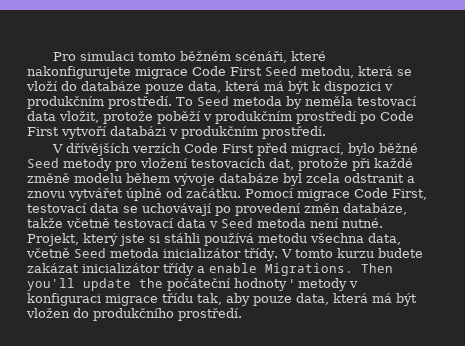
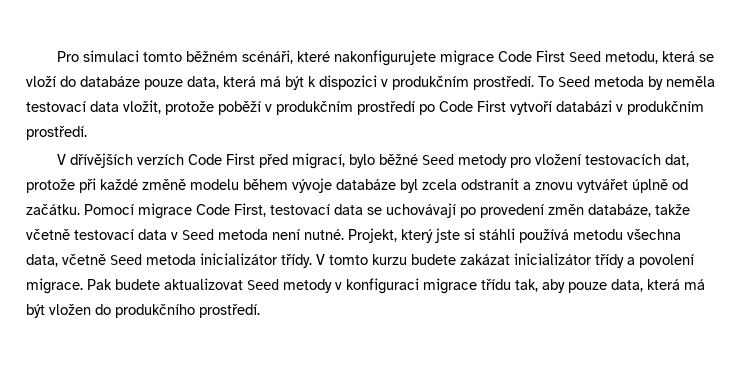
- V tomto kurzu budete zakázat inicializátor třídy a enable Migrations. Then you'll update the počáteční hodnoty ' metody v konfiguraci migrace třídu tak, aby pouze data, která má být vložen do produkčního prostředí.
+ V tomto kurzu budete zakázat inicializátor třídy a povolení migrace. Pak budete aktualizovat Seed metody v konfiguraci migrace třídu tak, aby pouze data, která má být vložen do produkčního prostředí.

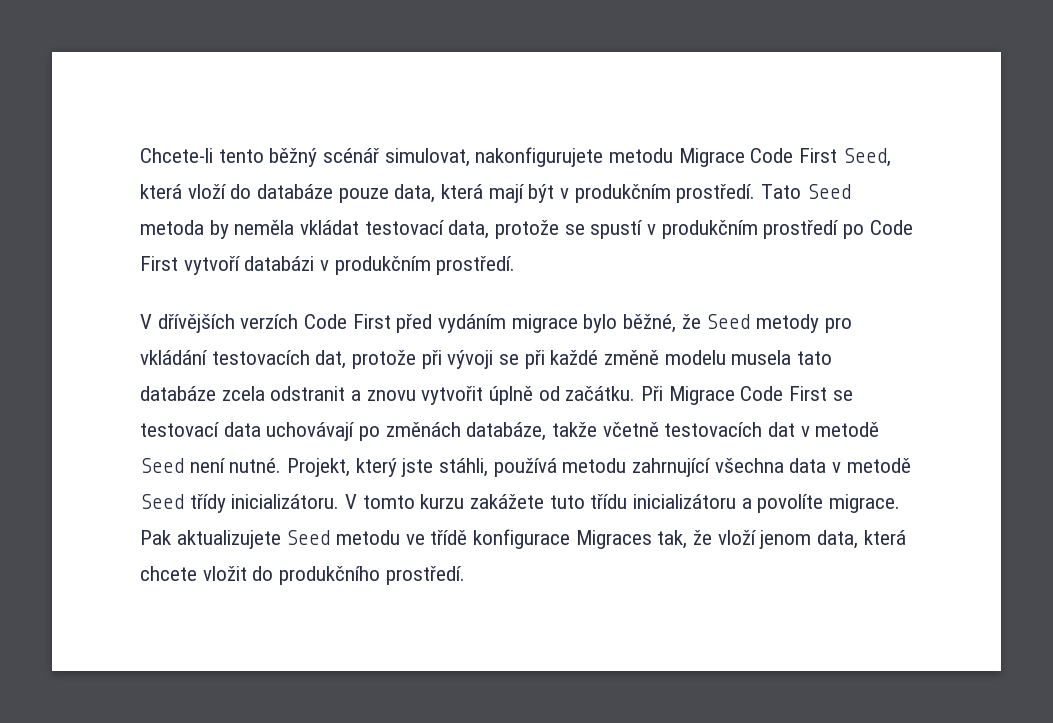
- Pro simulaci tomto běžném scénáři, které nakonfigurujete migrace Code First Seed metodu, která se vloží do databáze pouze data, která má být k dispozici v produkčním prostředí. To Seed metoda by neměla testovací data vložit, protože poběží v produkčním prostředí po Code First vytvoří databázi v produkčním prostředí.
+ Chcete-li tento běžný scénář simulovat, nakonfigurujete metodu Migrace Code First Seed, která vloží do databáze pouze data, která mají být v produkčním prostředí. Tato Seed metoda by neměla vkládat testovací data, protože se spustí v produkčním prostředí po Code First vytvoří databázi v produkčním prostředí.
- V dřívějších verzích Code First před migrací, bylo běžné Seed metody pro vložení testovacích dat, protože při každé změně modelu během vývoje databáze byl zcela odstranit a znovu vytvářet úplně od začátku.
+ V dřívějších verzích Code First před vydáním migrace bylo běžné, že Seed metody pro vkládání testovacích dat, protože při vývoji se při každé změně modelu musela tato databáze zcela odstranit a znovu vytvořit úplně od začátku.
- Pomocí migrace Code First, testovací data se uchovávají po provedení změn databáze, takže včetně testovací data v Seed metoda není nutné.
+ Při Migrace Code First se testovací data uchovávají po změnách databáze, takže včetně testovacích dat v metodě Seed není nutné.
- Projekt, který jste si stáhli používá metodu všechna data, včetně Seed metoda inicializátor třídy. V tomto kurzu budete zakázat inicializátor třídy a povolení migrace. Pak budete aktualizovat Seed metody v konfiguraci migrace třídu tak, aby pouze data, která má být vložen do produkčního prostředí.
+ Projekt, který jste stáhli, používá metodu zahrnující všechna data v metodě Seed třídy inicializátoru. V tomto kurzu zakážete tuto třídu inicializátoru a povolíte migrace. Pak aktualizujete Seed metodu ve třídě konfigurace Migraces tak, že vloží jenom data, která chcete vložit do produkčního prostředí.

